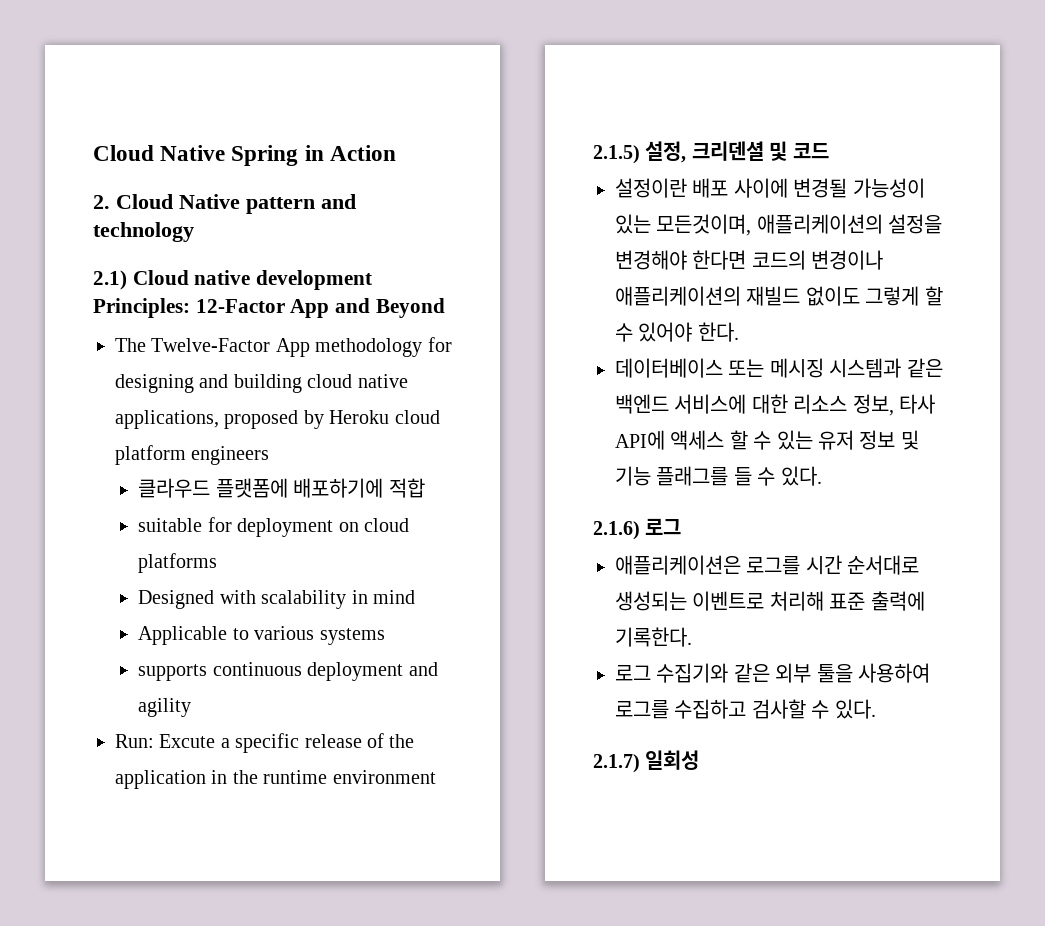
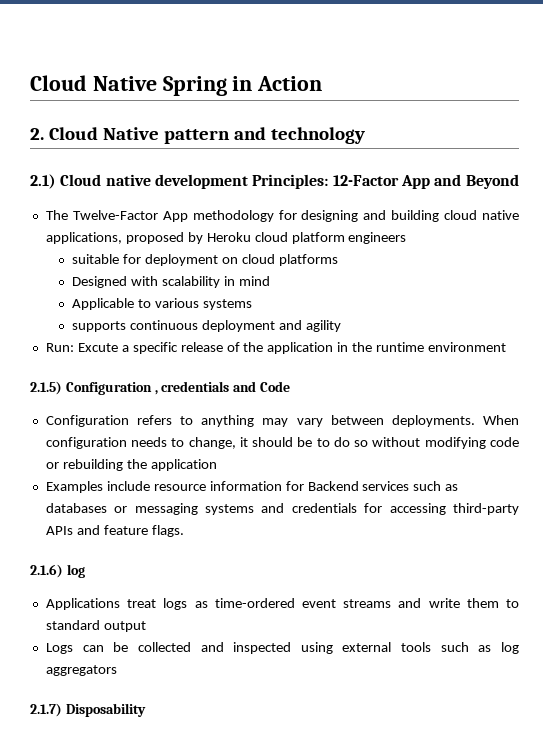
- 클라우드 플랫폼에 배포하기에 적합
- 2.1.5) 설정, 크리덴셜 및 코드
- 설정이란 배포 사이에 변경될 가능성이 있는 모든것이며, 애플리케이션의 설정을 변경해야 한다면 코드의 변경이나 애플리케이션의 재빌드 없이도 그렇게 할 수 있어야 한다.
- 데이터베이스 또는 메시징 시스템과 같은 백엔드 서비스에 대한 리소스 정보, 타사 API에 액세스 할 수 있는 유저 정보 및 기능 플래그를 들 수 있다.
- 2.1.6) 로그
- 애플리케이션은 로그를 시간 순서대로 생성되는 이벤트로 처리해 표준 출력에 기록한다.
- 로그 수집기와 같은 외부 툴을 사용하여 로그를 수집하고 검사할 수 있다.
+ 2.1.5) Configuration , credentials and Code
+ Configuration refers to anything may vary between deployments. When configuration needs to change, it should be to do so without modifying code or rebuilding the application
+ Examples include resource information for Backend services such as databases or messaging systems and credentials for accessing third-party APIs and feature flags.
+ 2.1.6) log
+ Applications treat logs as time-ordered event streams and write them to standard output
+ Logs can be collected and inspected using external tools such as log aggregators
- 2.1.7) 일회성
+ 2.1.7) Disposability

